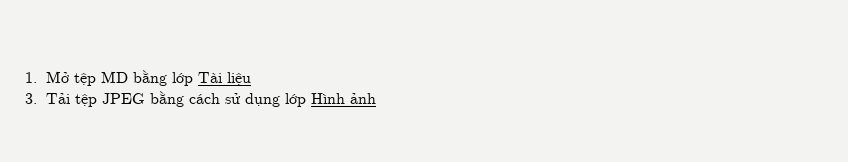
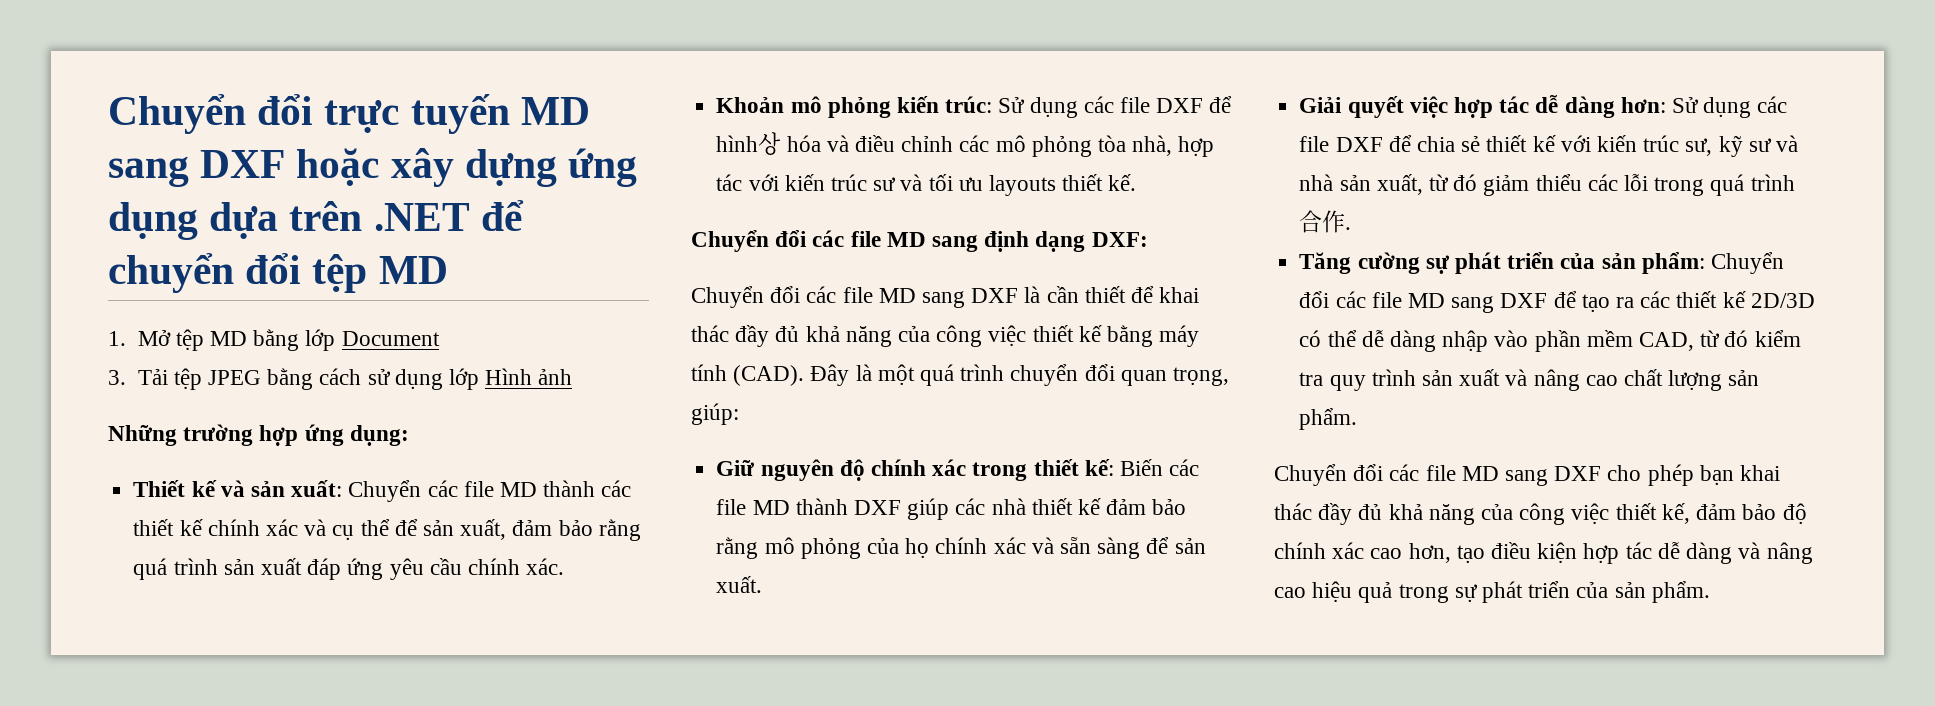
+ Chuyển đổi trực tuyến MD sang DXF hoặc xây dựng ứng dụng dựa trên .NET để chuyển đổi tệp MD
- 1. Mở tệp MD bằng lớp Tài liệu
+ 1. Mở tệp MD bằng lớp Document
+ Những trường hợp ứng dụng:
+ Thiết kế và sản xuất: Chuyển các file MD thành các thiết kế chính xác và cụ thể để sản xuất, đảm bảo rằng quá trình sản xuất đáp ứng yêu cầu chính xác.
+ Khoản mô phỏng kiến trúc: Sử dụng các file DXF để hình상 hóa và điều chỉnh các mô phỏng tòa nhà, hợp tác với kiến trúc sư và tối ưu layouts thiết kế.
+ Chuyển đổi các file MD sang định dạng DXF:
+ Chuyển đổi các file MD sang DXF là cần thiết để khai thác đầy đủ khả năng của công việc thiết kế bằng máy tính (CAD). Đây là một quá trình chuyển đổi quan trọng, giúp:
+ Giữ nguyên độ chính xác trong thiết kế: Biến các file MD thành DXF giúp các nhà thiết kế đảm bảo rằng mô phỏng của họ chính xác và sẵn sàng để sản xuất.
+ Giải quyết việc hợp tác dễ dàng hơn: Sử dụng các file DXF để chia sẻ thiết kế với kiến trúc sư, kỹ sư và nhà sản xuất, từ đó giảm thiểu các lỗi trong quá trình合作.
+ Tăng cường sự phát triển của sản phẩm: Chuyển đổi các file MD sang DXF để tạo ra các thiết kế 2D/3D có thể dễ dàng nhập vào phần mềm CAD, từ đó kiểm tra quy trình sản xuất và nâng cao chất lượng sản phẩm.
+ Chuyển đổi các file MD sang DXF cho phép bạn khai thác đầy đủ khả năng của công việc thiết kế, đảm bảo độ chính xác cao hơn, tạo điều kiện hợp tác dễ dàng và nâng cao hiệu quả trong sự phát triển của sản phẩm.

